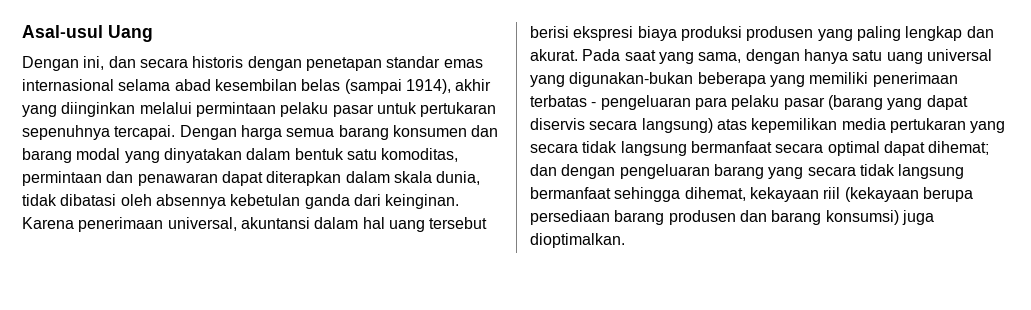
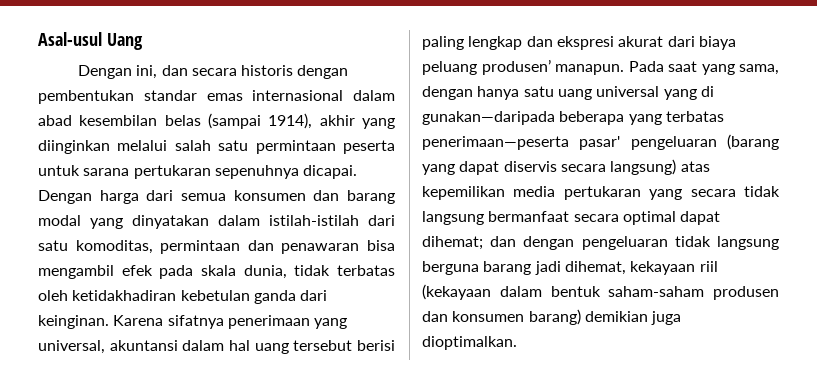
- Dengan ini, dan secara historis dengan penetapan standar emas internasional selama abad kesembilan belas (sampai 1914), akhir yang diinginkan melalui permintaan pelaku pasar untuk pertukaran sepenuhnya tercapai.
+ Dengan ini, dan secara historis dengan pembentukan standar emas internasional dalam abad kesembilan belas (sampai 1914), akhir yang diinginkan melalui salah satu permintaan peserta untuk sarana pertukaran sepenuhnya dicapai.
- Dengan harga semua barang konsumen dan barang modal yang dinyatakan dalam bentuk satu komoditas, permintaan dan penawaran dapat diterapkan dalam skala dunia, tidak dibatasi oleh absennya kebetulan ganda dari keinginan.
+ Dengan harga dari semua konsumen dan barang modal yang dinyatakan dalam istilah-istilah dari satu komoditas, permintaan dan penawaran bisa mengambil efek pada skala dunia, tidak terbatas oleh ketidakhadiran kebetulan ganda dari keinginan.
- Karena penerimaan universal, akuntansi dalam hal uang tersebut berisi ekspresi biaya produksi produsen yang paling lengkap dan akurat.
+ Karena sifatnya penerimaan yang universal, akuntansi dalam hal uang tersebut berisi paling lengkap dan ekspresi akurat dari biaya peluang produsen’ manapun.
- Pada saat yang sama, dengan hanya satu uang universal yang digunakan-bukan beberapa yang memiliki penerimaan terbatas - pengeluaran para pelaku pasar (barang yang dapat diservis secara langsung) atas kepemilikan media pertukaran yang secara tidak langsung bermanfaat secara optimal dapat dihemat; dan dengan pengeluaran barang yang secara tidak langsung bermanfaat sehingga dihemat, kekayaan riil (kekayaan berupa persediaan barang produsen dan barang konsumsi) juga dioptimalkan.
+ Pada saat yang sama, dengan hanya satu uang universal yang di gunakan—daripada beberapa yang terbatas penerimaan—peserta pasar' pengeluaran (barang yang dapat diservis secara langsung) atas kepemilikan media pertukaran yang secara tidak langsung bermanfaat secara optimal dapat dihemat; dan dengan pengeluaran tidak langsung berguna barang jadi dihemat, kekayaan riil (kekayaan dalam bentuk saham-saham produsen dan konsumen barang) demikian juga dioptimalkan.

